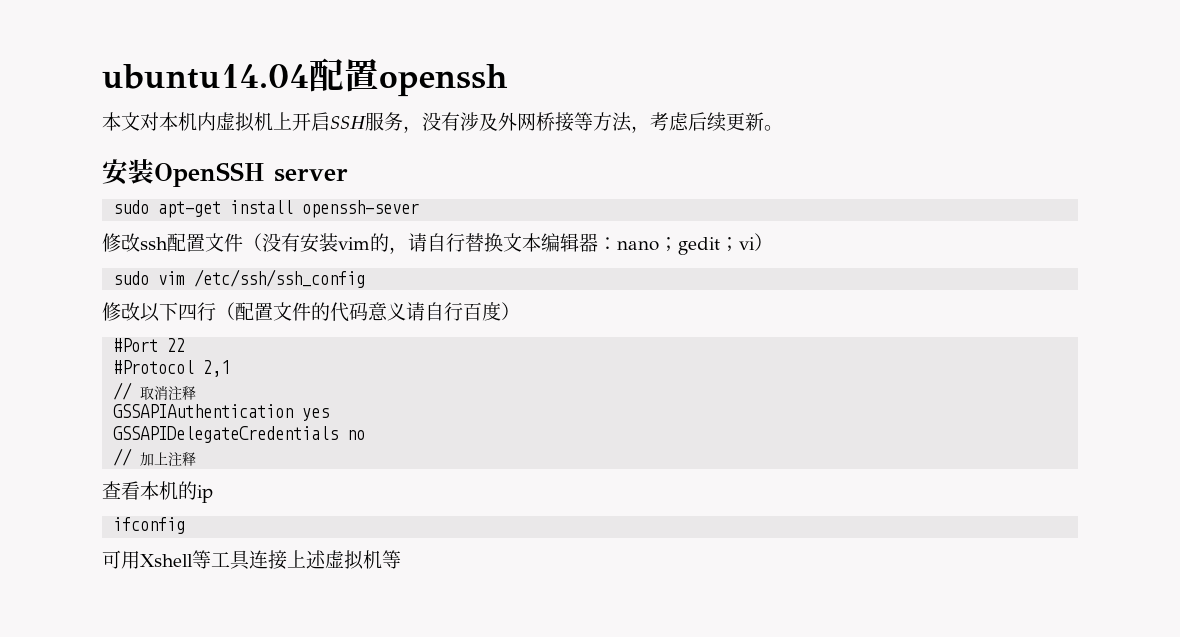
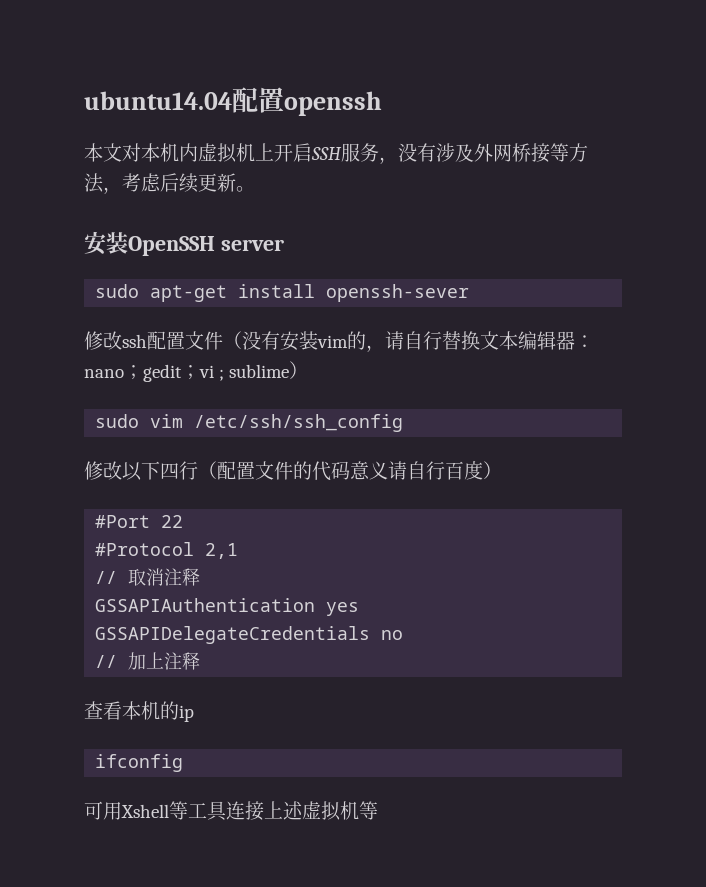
- 修改ssh配置文件（没有安装vim的，请自行替换文本编辑器：nano；gedit；vi）
+ 修改ssh配置文件（没有安装vim的，请自行替换文本编辑器：nano；gedit；vi ; sublime）

